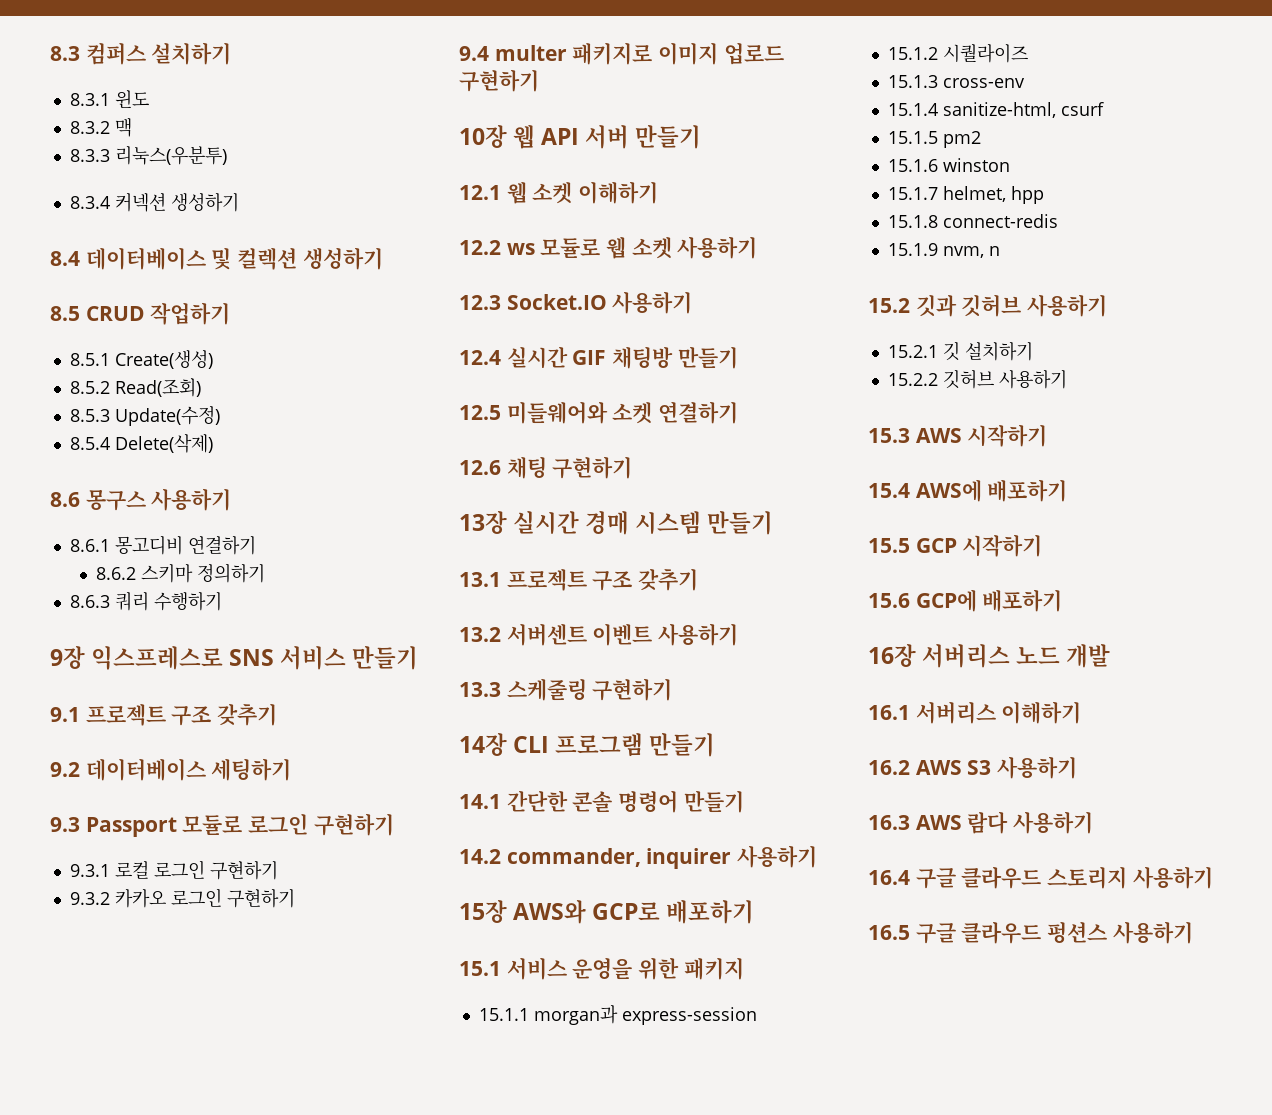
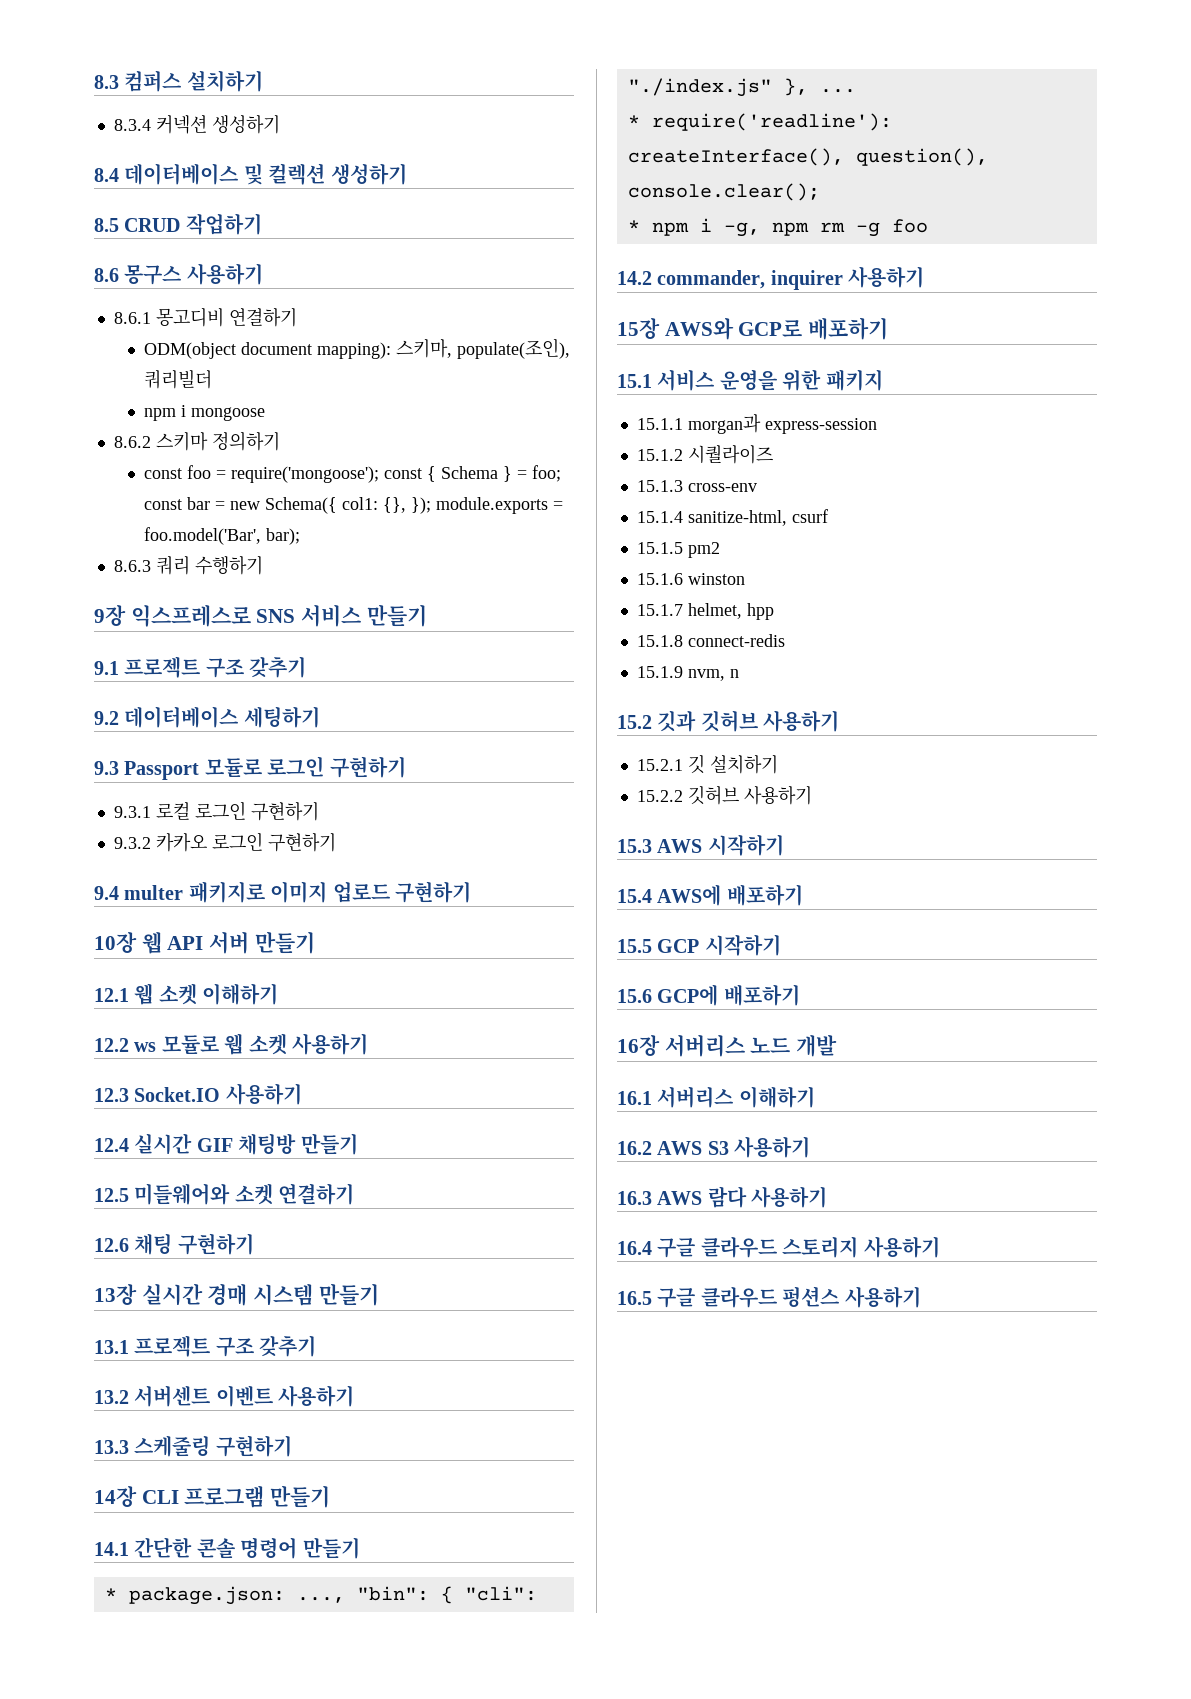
- 8.3.1 윈도
- 8.3.2 맥
- 8.3.3 리눅스(우분투)
- 8.5.1 Create(생성)
- 8.5.2 Read(조회)
- 8.5.3 Update(수정)
- 8.5.4 Delete(삭제)
+ ODM(object document mapping): 스키마, populate(조인), 쿼리빌더
+ npm i mongoose
  8.6.2 스키마 정의하기
+ const foo = require('mongoose'); const { Schema } = foo; const bar = new Schema({ col1: {}, }); module.exports = foo.model('Bar', bar);
+ * package.json: ..., "bin": { "cli": "./index.js" }, ...
+ * require('readline'): createInterface(), question(), console.clear();
+ * npm i -g, npm rm -g foo

